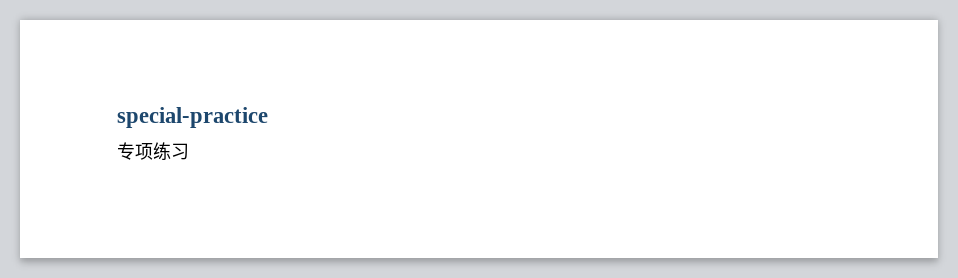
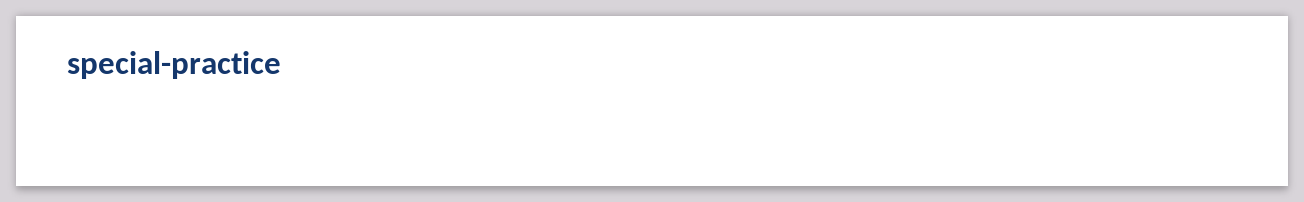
- 专项练习

